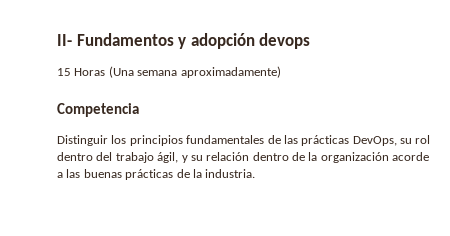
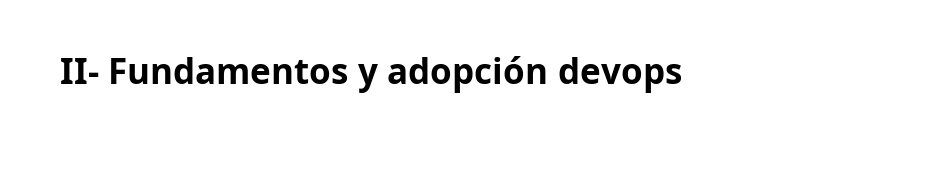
- 15 Horas (Una semana aproximadamente)
- Competencia
- Distinguir los principios fundamentales de las prácticas DevOps, su rol dentro del trabajo ágil, y su relación dentro de la organización acorde a las buenas prácticas de la industria.

